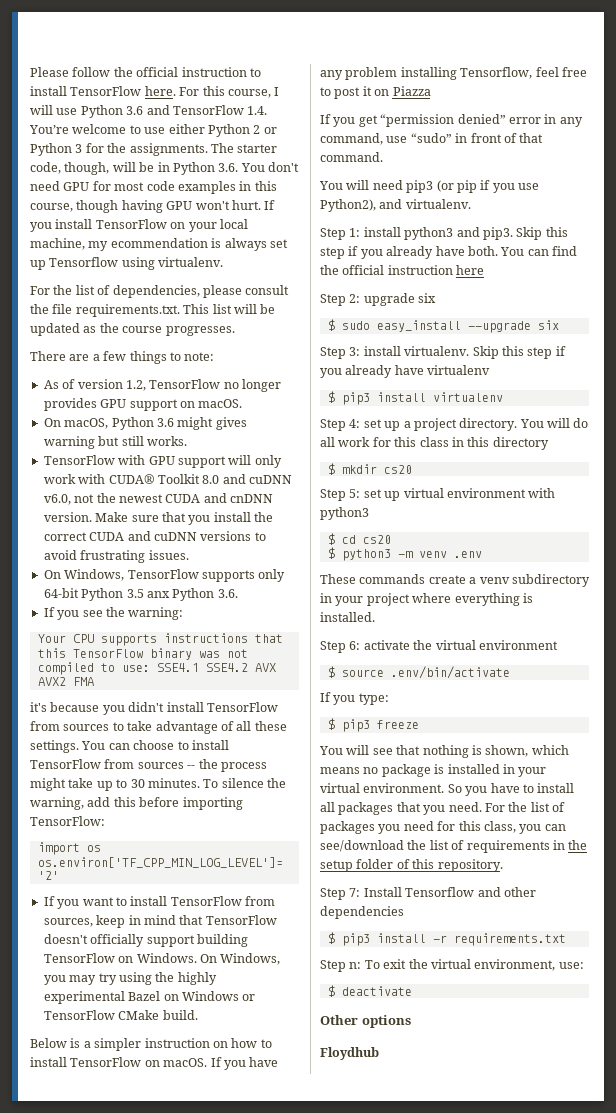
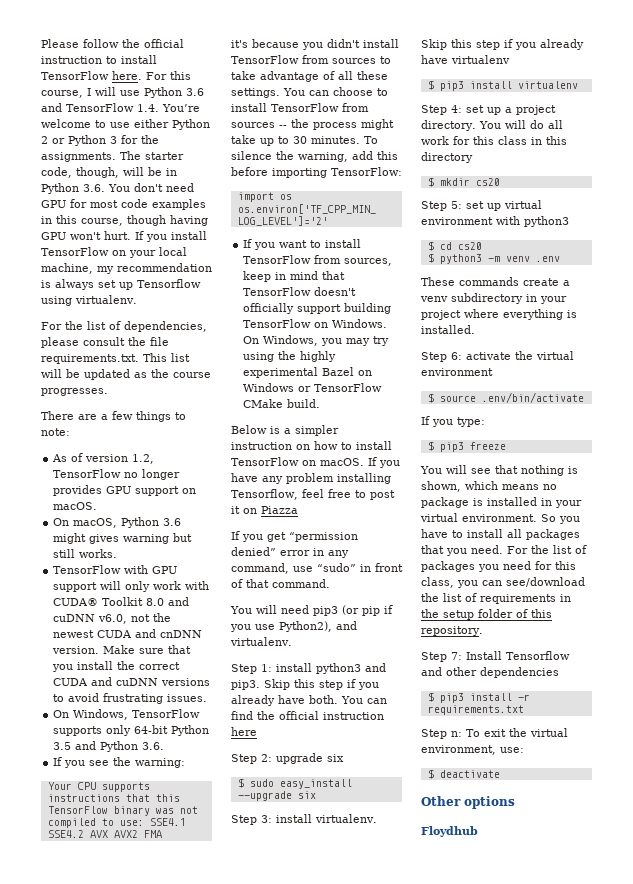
- If you install TensorFlow on your local machine, my ecommendation is always set up Tensorflow using virtualenv.
+ If you install TensorFlow on your local machine, my recommendation is always set up Tensorflow using virtualenv.
- On Windows, TensorFlow supports only 64-bit Python 3.5 anx Python 3.6.
+ On Windows, TensorFlow supports only 64-bit Python 3.5 and Python 3.6.

